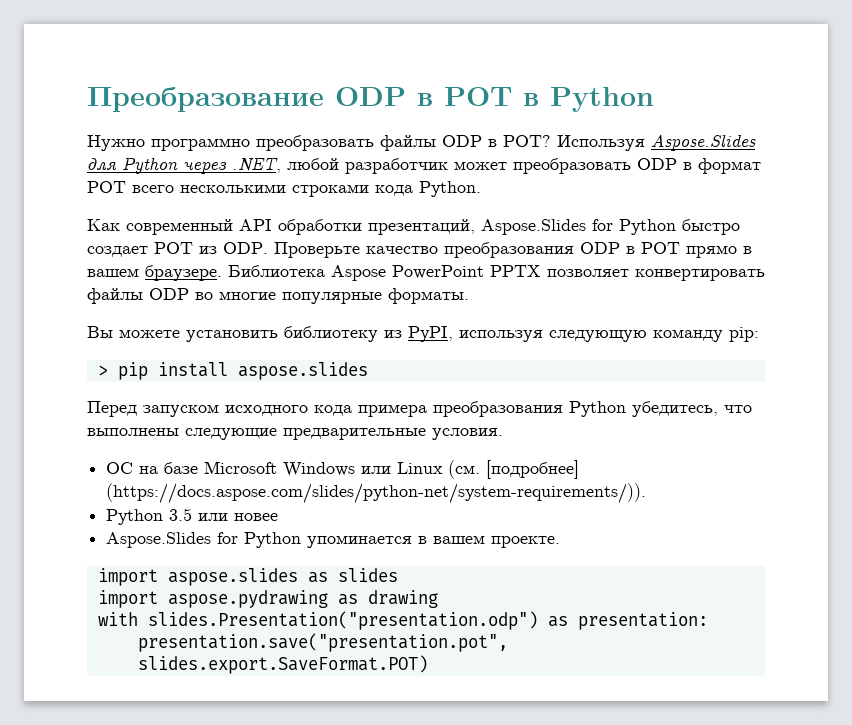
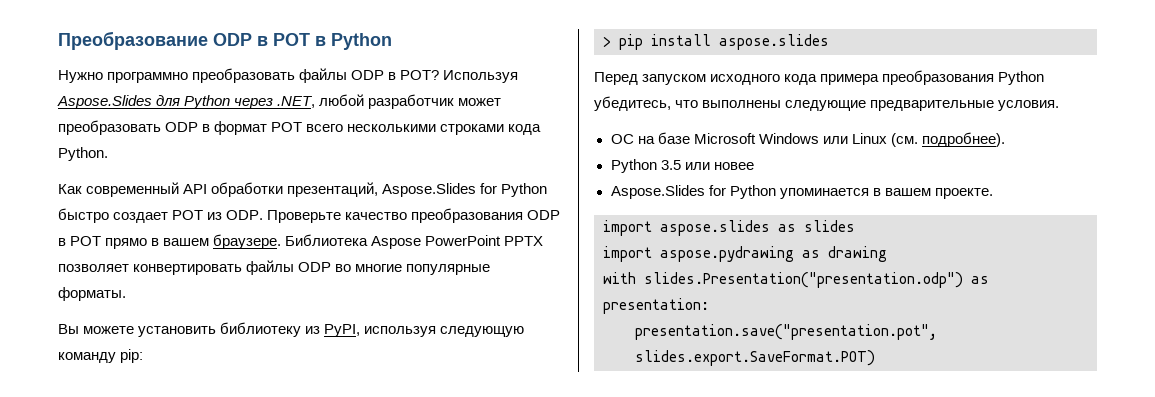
- ОС на базе Microsoft Windows или Linux (см. [подробнее] (https://docs.aspose.com/slides/python-net/system-requirements/)).
+ ОС на базе Microsoft Windows или Linux (см. подробнее).

